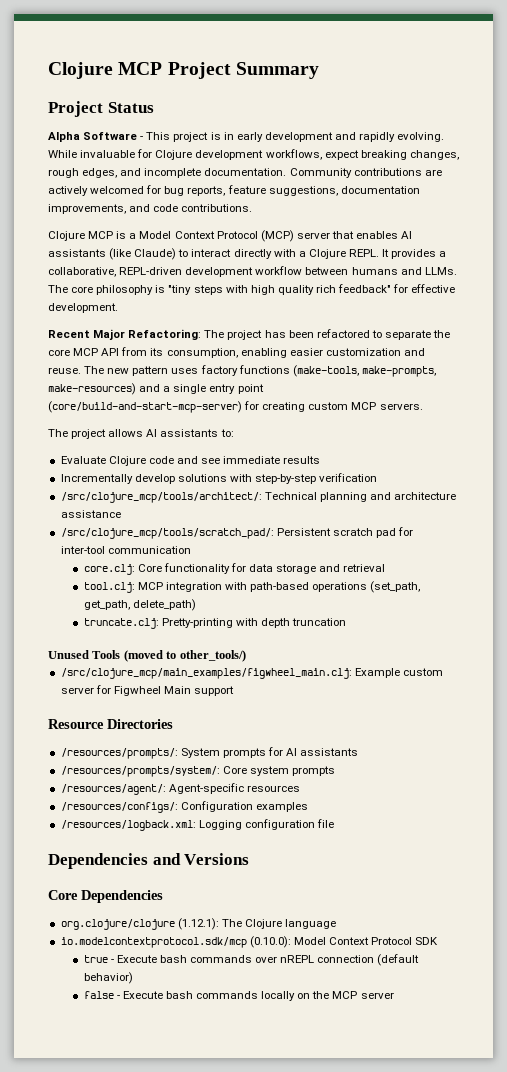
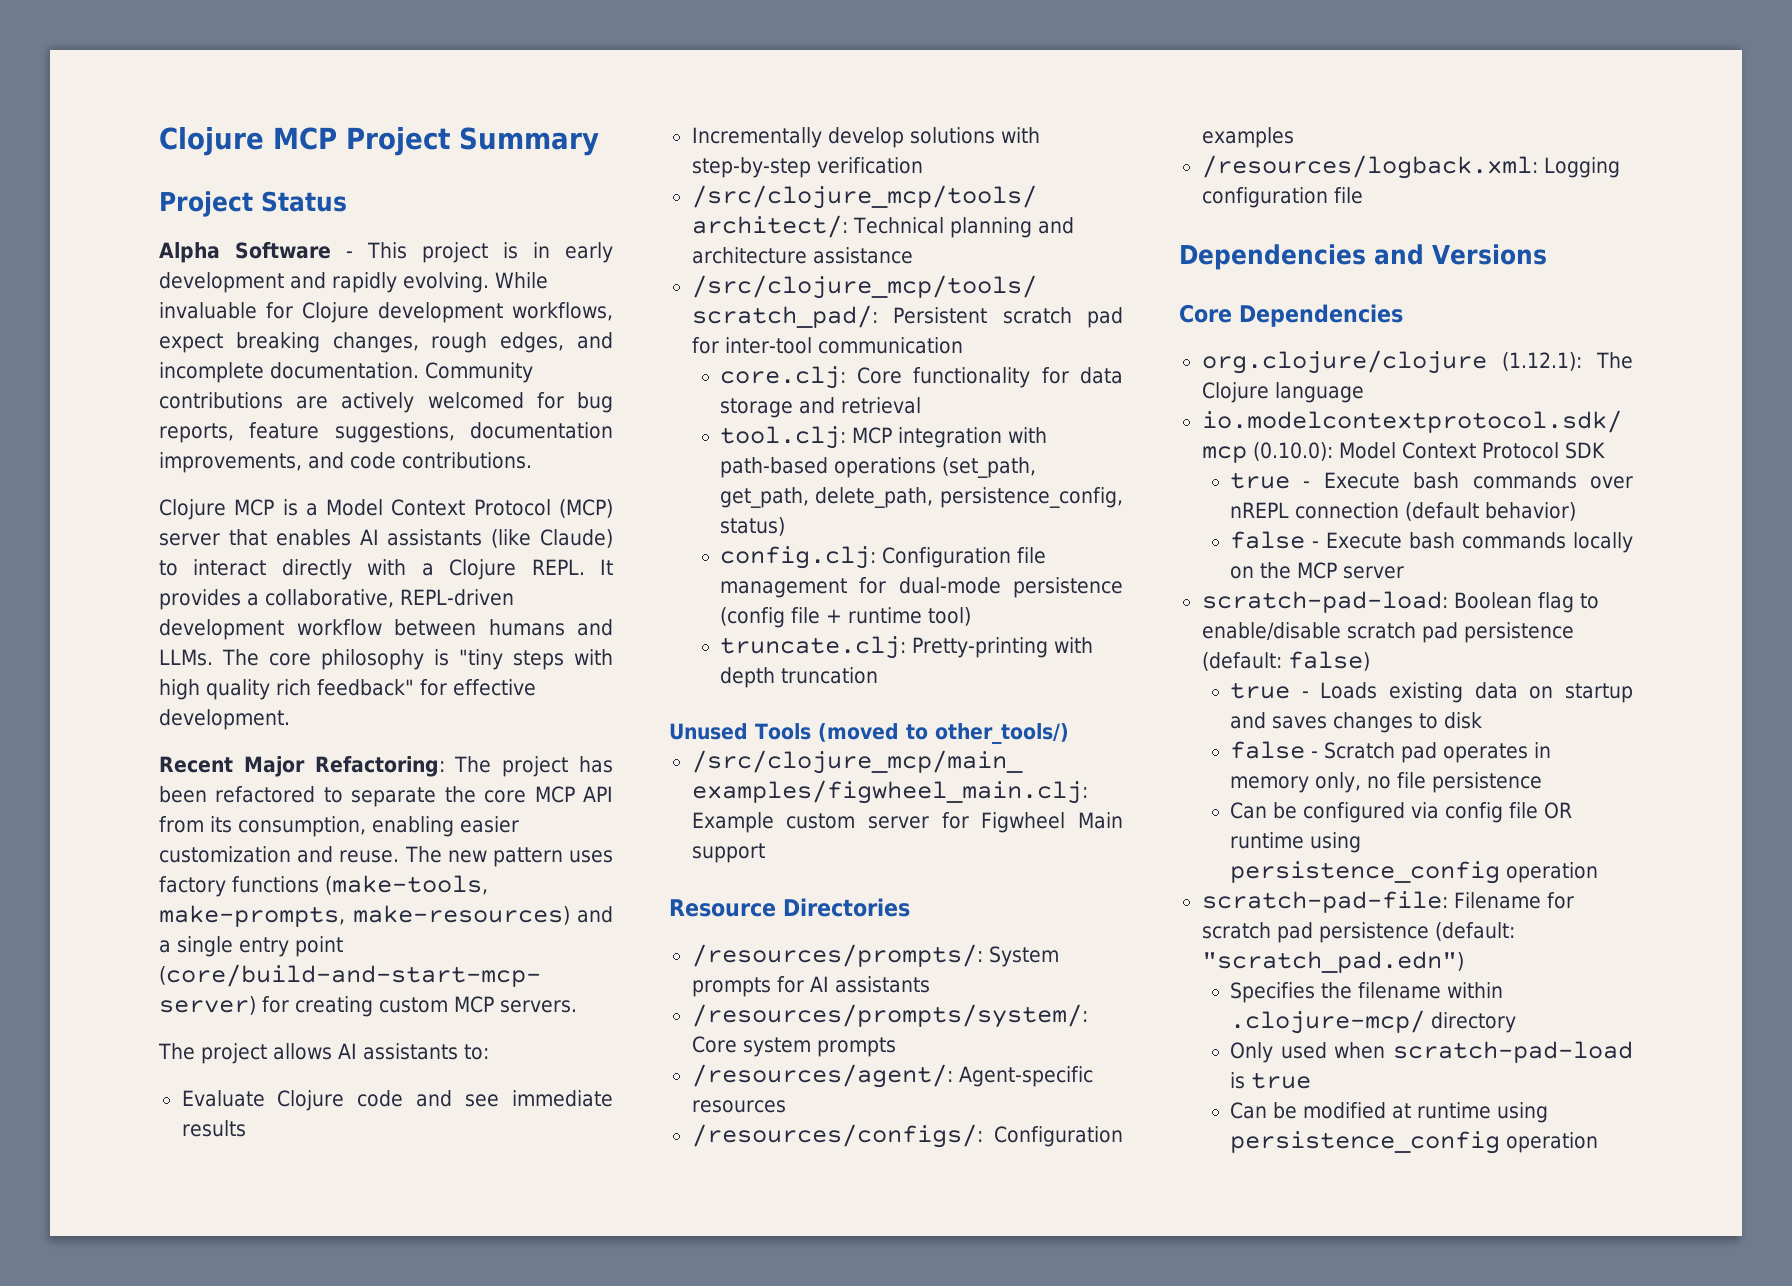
- tool.clj: MCP integration with path-based operations (set_path, get_path, delete_path)
+ tool.clj: MCP integration with path-based operations (set_path, get_path, delete_path, persistence_config, status)
+ config.clj: Configuration file management for dual-mode persistence (config file + runtime tool)
+ scratch-pad-load: Boolean flag to enable/disable scratch pad persistence (default: false)
+ true - Loads existing data on startup and saves changes to disk
+ false - Scratch pad operates in memory only, no file persistence
+ Can be configured via config file OR runtime using persistence_config operation
+ scratch-pad-file: Filename for scratch pad persistence (default: "scratch_pad.edn")
+ Specifies the filename within .clojure-mcp/ directory
+ Only used when scratch-pad-load is true
+ Can be modified at runtime using persistence_config operation

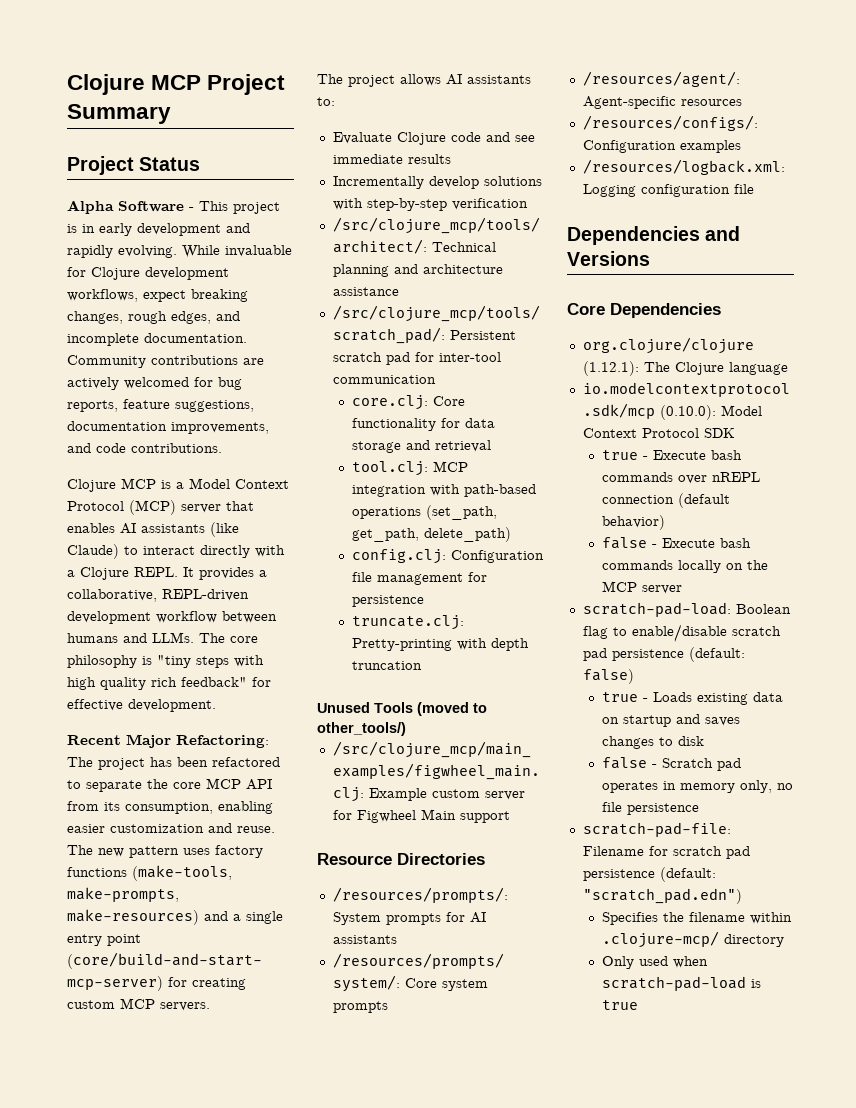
- tool.clj: MCP integration with path-based operations (set_path, get_path, delete_path, persistence_config, status)
+ tool.clj: MCP integration with path-based operations (set_path, get_path, delete_path)
- config.clj: Configuration file management for dual-mode persistence (config file + runtime tool)
+ config.clj: Configuration file management for persistence
- Can be configured via config file OR runtime using persistence_config operation
- Can be modified at runtime using persistence_config operation

